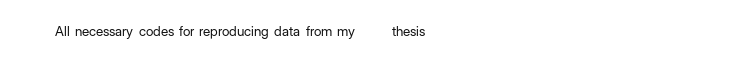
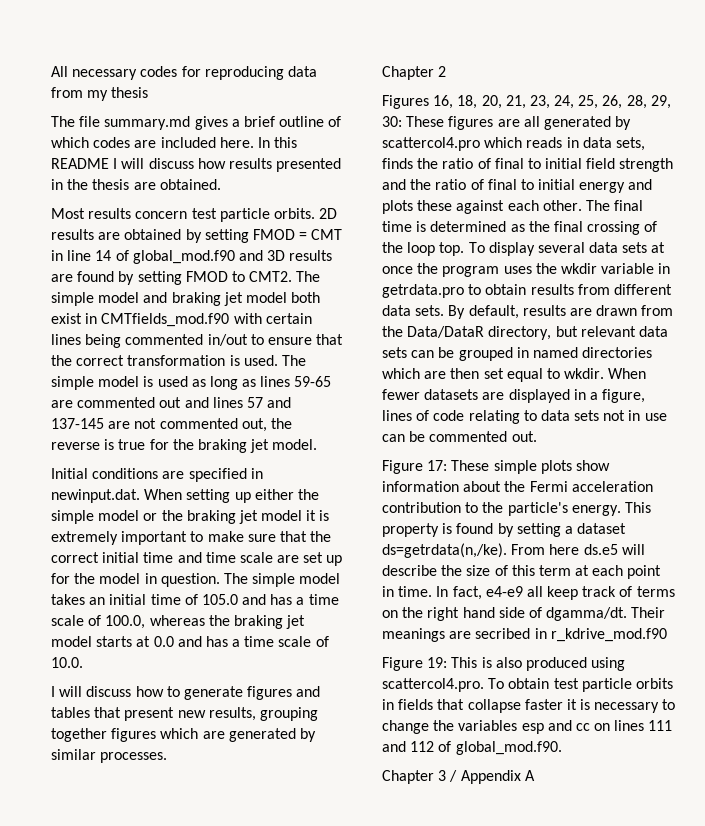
+ The file summary.md gives a brief outline of which codes are included here. In this README I will discuss how results presented in the thesis are obtained.
+ Most results concern test particle orbits. 2D results are obtained by setting FMOD = CMT in line 14 of global_mod.f90 and 3D results are found by setting FMOD to CMT2. The simple model and braking jet model both exist in CMTfields_mod.f90 with certain lines being commented in/out to ensure that the correct transformation is used. The simple model is used as long as lines 59-65 are commented out and lines 57 and 137-145 are not commented out, the reverse is true for the braking jet model.
+ Initial conditions are specified in newinput.dat. When setting up either the simple model or the braking jet model it is extremely important to make sure that the correct initial time and time scale are set up for the model in question. The simple model takes an initial time of 105.0 and has a time scale of 100.0, whereas the braking jet model starts at 0.0 and has a time scale of 10.0.
+ I will discuss how to generate figures and tables that present new results, grouping together figures which are generated by similar processes.
+ Chapter 2
+ Figures 16, 18, 20, 21, 23, 24, 25, 26, 28, 29, 30: These figures are all generated by scattercol4.pro which reads in data sets, finds the ratio of final to initial field strength and the ratio of final to initial energy and plots these against each other. The final time is determined as the final crossing of the loop top. To display several data sets at once the program uses the wkdir variable in getrdata.pro to obtain results from different data sets. By default, results are drawn from the Data/DataR directory, but relevant data sets can be grouped in named directories which are then set equal to wkdir. When fewer datasets are displayed in a figure, lines of code relating to data sets not in use can be commented out.
+ Figure 17: These simple plots show information about the Fermi acceleration contribution to the particle's energy. This property is found by setting a dataset ds=getrdata(n,/ke). From here ds.e5 will describe the size of this term at each point in time. In fact, e4-e9 all keep track of terms on the right hand side of dgamma/dt. Their meanings are secribed in r_kdrive_mod.f90
+ Figure 19: This is also produced using scattercol4.pro. To obtain test particle orbits in fields that collapse faster it is necessary to change the variables esp and cc on lines 111 and 112 of global_mod.f90.
+ Chapter 3 / Appendix A

